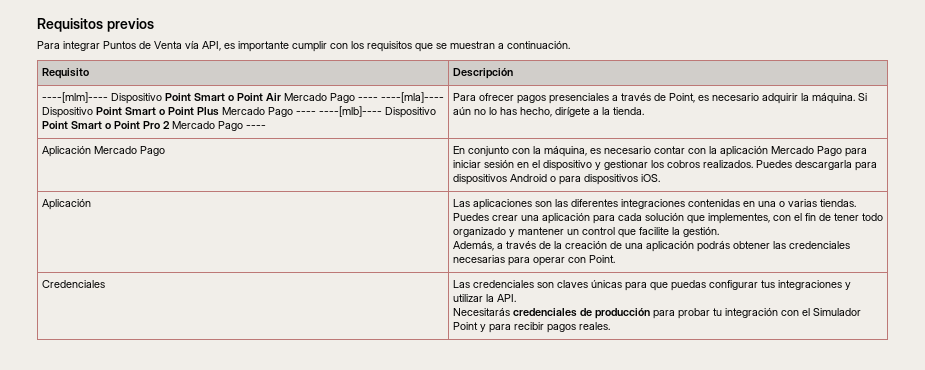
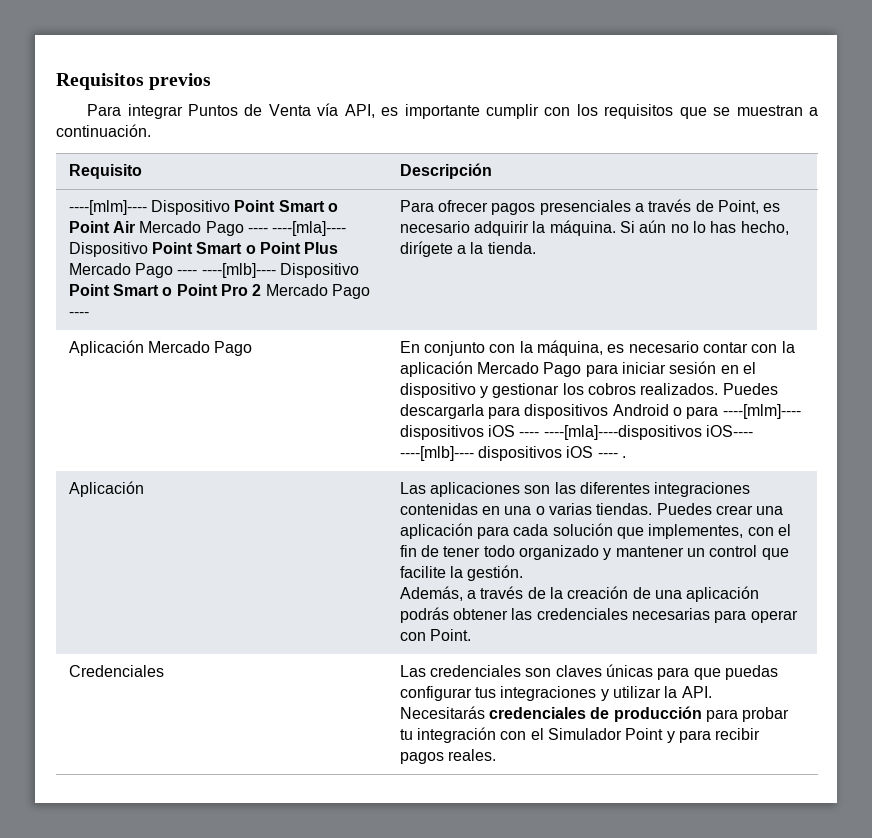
- Puedes descargarla para dispositivos Android o para dispositivos iOS.
+ Puedes descargarla para dispositivos Android o para ----[mlm]---- dispositivos iOS ---- ----[mla]----dispositivos iOS---- ----[mlb]---- dispositivos iOS ---- .

